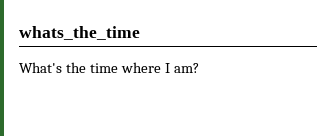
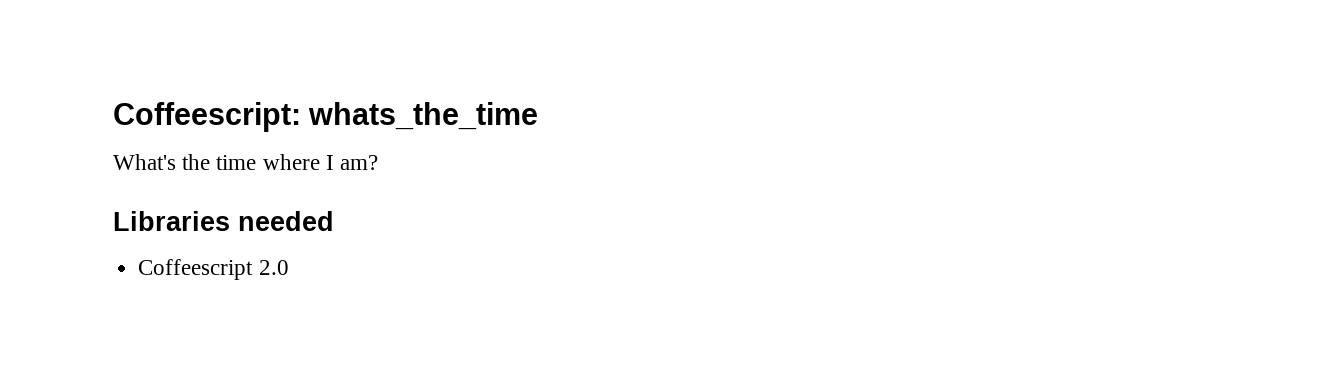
- whats_the_time
+ Coffeescript: whats_the_time
+ Libraries needed
+ Coffeescript 2.0

